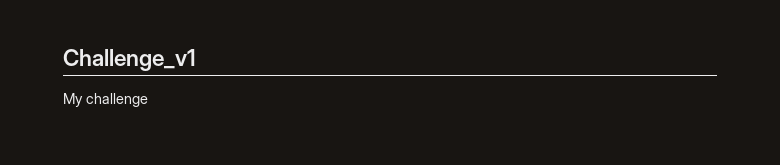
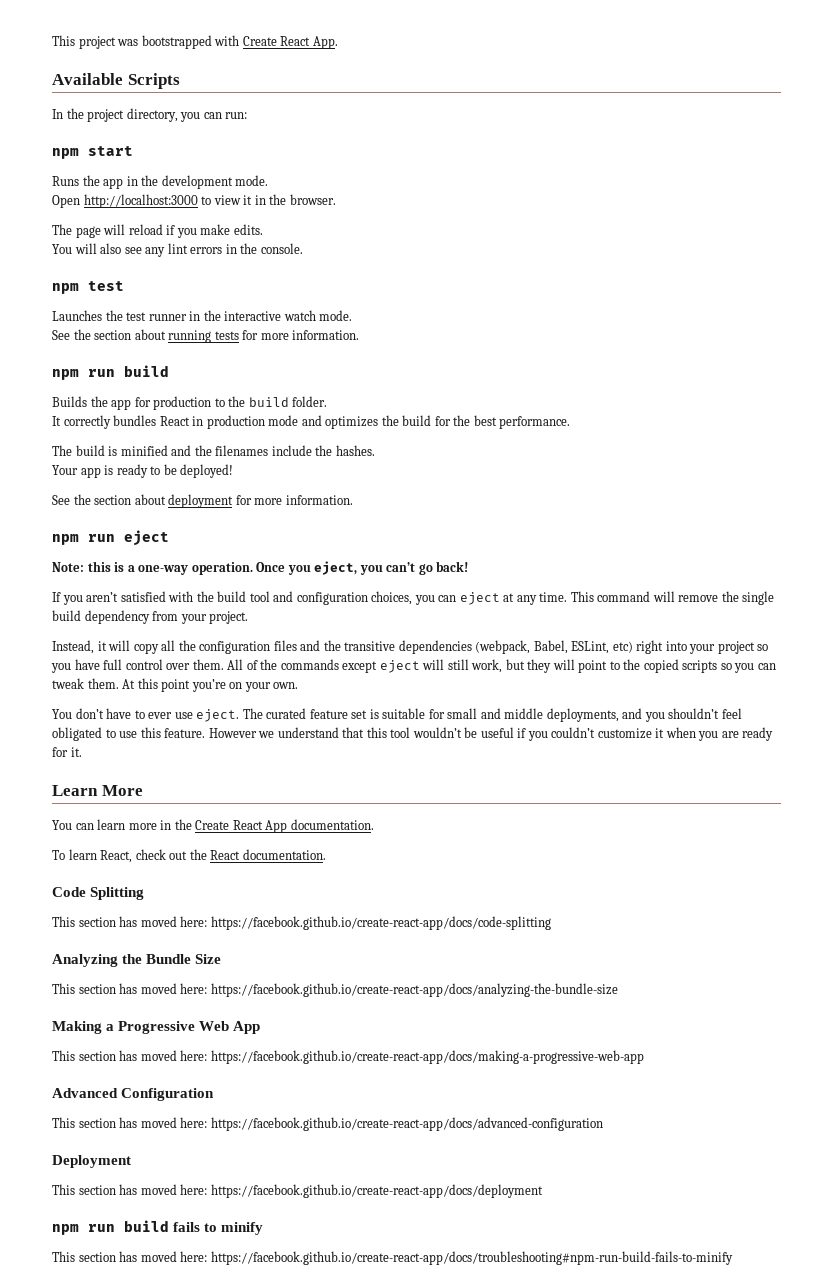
- Challenge_v1
- My challenge
+ This project was bootstrapped with Create React App.
+ Available Scripts
+ In the project directory, you can run:
+ npm start
+ Runs the app in the development mode.
+ Open http://localhost:3000 to view it in the browser.
+ The page will reload if you make edits.
+ You will also see any lint errors in the console.
+ npm test
+ Launches the test runner in the interactive watch mode.
+ See the section about running tests for more information.
+ npm run build
+ Builds the app for production to the build folder.
+ It correctly bundles React in production mode and optimizes the build for the best performance.
+ The build is minified and the filenames include the hashes.
+ Your app is ready to be deployed!
+ See the section about deployment for more information.
+ npm run eject
+ Note: this is a one-way operation. Once you eject, you can’t go back!
+ If you aren’t satisfied with the build tool and configuration choices, you can eject at any time. This command will remove the single build dependency from your project.
+ Instead, it will copy all the configuration files and the transitive dependencies (webpack, Babel, ESLint, etc) right into your project so you have full control over them. All of the commands except eject will still work, but they will point to the copied scripts so you can tweak them. At this point you’re on your own.
+ You don’t have to ever use eject. The curated feature set is suitable for small and middle deployments, and you shouldn’t feel obligated to use this feature. However we understand that this tool wouldn’t be useful if you couldn’t customize it when you are ready for it.
+ Learn More
+ You can learn more in the Create React App documentation.
+ To learn React, check out the React documentation.
+ Code Splitting
+ This section has moved here: https://facebook.github.io/create-react-app/docs/code-splitting
+ Analyzing the Bundle Size
+ This section has moved here: https://facebook.github.io/create-react-app/docs/analyzing-the-bundle-size
+ Making a Progressive Web App
+ This section has moved here: https://facebook.github.io/create-react-app/docs/making-a-progressive-web-app
+ Advanced Configuration
+ This section has moved here: https://facebook.github.io/create-react-app/docs/advanced-configuration
+ Deployment
+ This section has moved here: https://facebook.github.io/create-react-app/docs/deployment
+ npm run build fails to minify
+ This section has moved here: https://facebook.github.io/create-react-app/docs/troubleshooting#npm-run-build-fails-to-minify

